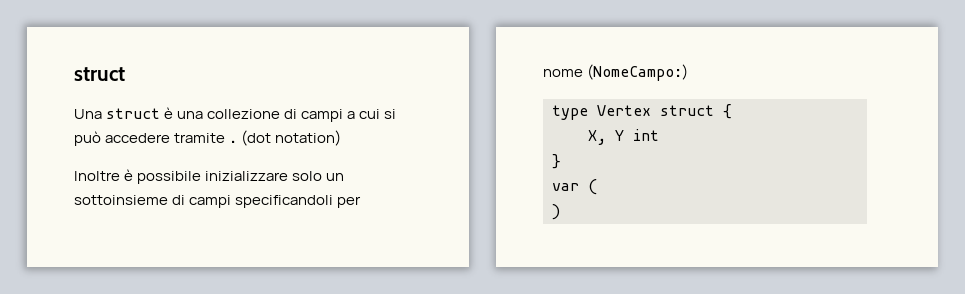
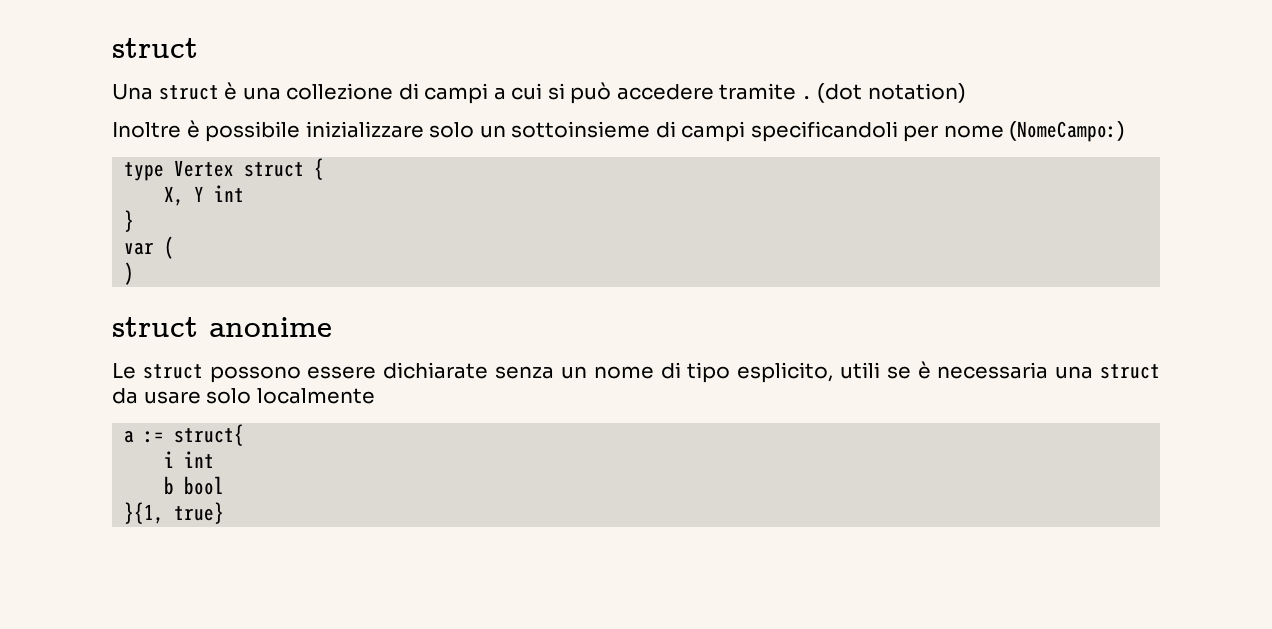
+ struct anonime
+ Le struct possono essere dichiarate senza un nome di tipo esplicito, utili se è necessaria una struct da usare solo localmente
+ a := struct{
+ i int
+ b bool
+ }{1, true}

